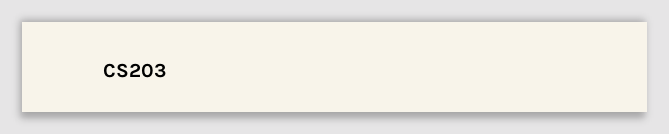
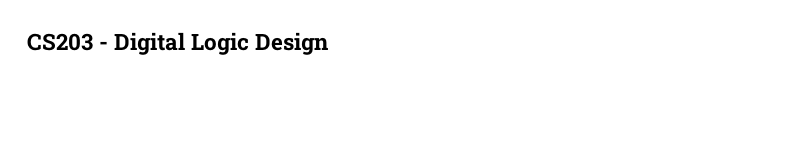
- CS203
+ CS203 - Digital Logic Design

